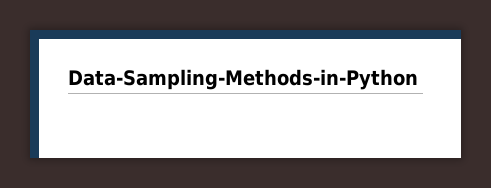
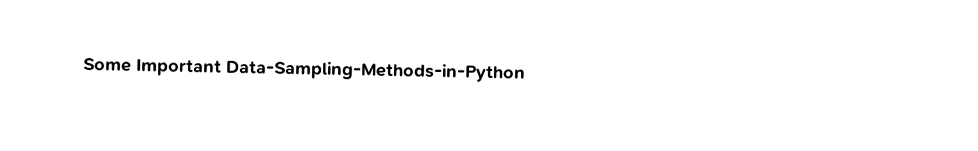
- Data-Sampling-Methods-in-Python
+ Some Important Data-Sampling-Methods-in-Python

